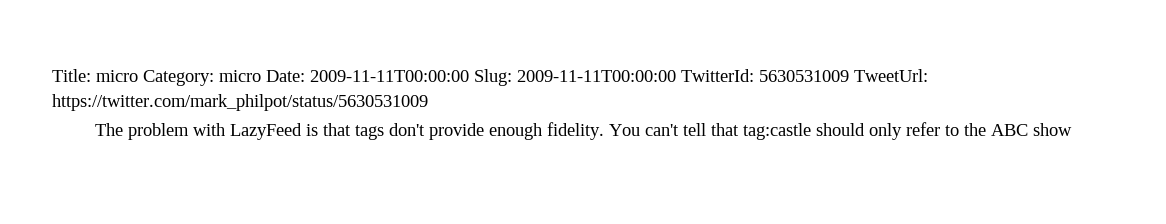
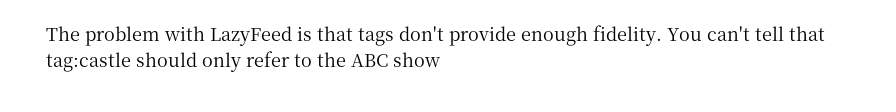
- Title: micro Category: micro Date: 2009-11-11T00:00:00 Slug: 2009-11-11T00:00:00 TwitterId: 5630531009 TweetUrl: https://twitter.com/mark_philpot/status/5630531009

